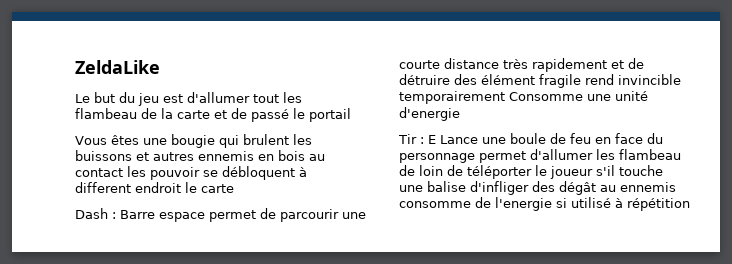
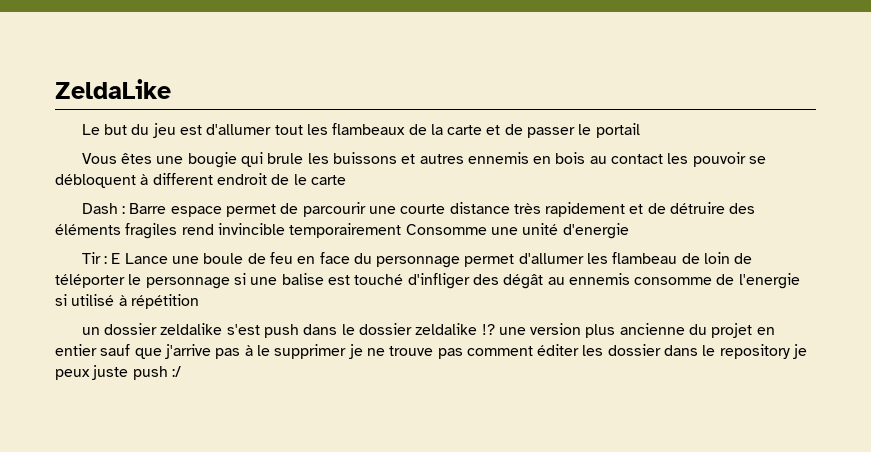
- Le but du jeu est d'allumer tout les flambeau de la carte et de passé le portail
+ Le but du jeu est d'allumer tout les flambeaux de la carte et de passer le portail
- Vous êtes une bougie qui brulent les buissons et autres ennemis en bois au contact les pouvoir se débloquent à different endroit le carte
+ Vous êtes une bougie qui brule les buissons et autres ennemis en bois au contact les pouvoir se débloquent à different endroit de le carte
- Dash : Barre espace permet de parcourir une courte distance très rapidement et de détruire des élément fragile rend invincible temporairement Consomme une unité d'energie
+ Dash : Barre espace permet de parcourir une courte distance très rapidement et de détruire des éléments fragiles rend invincible temporairement Consomme une unité d'energie
- Tir : E Lance une boule de feu en face du personnage permet d'allumer les flambeau de loin de téléporter le joueur s'il touche une balise d'infliger des dégât au ennemis consomme de l'energie si utilisé à répétition
+ Tir : E Lance une boule de feu en face du personnage permet d'allumer les flambeau de loin de téléporter le personnage si une balise est touché d'infliger des dégât au ennemis consomme de l'energie si utilisé à répétition
+ un dossier zeldalike s'est push dans le dossier zeldalike !? une version plus ancienne du projet en entier sauf que j'arrive pas à le supprimer je ne trouve pas comment éditer les dossier dans le repository je peux juste push :/

